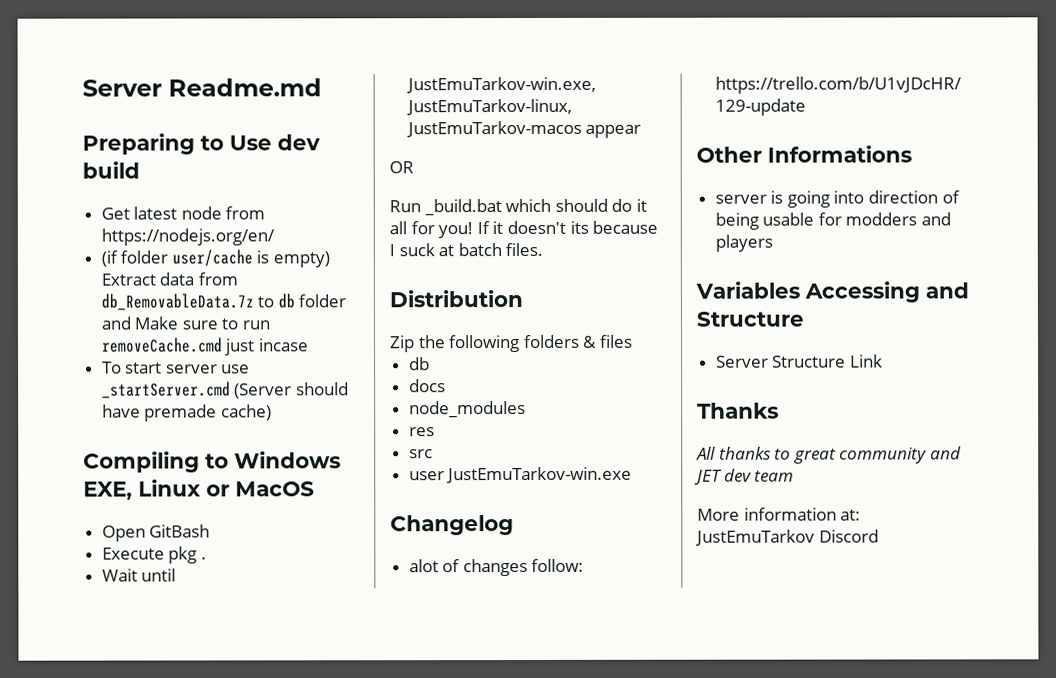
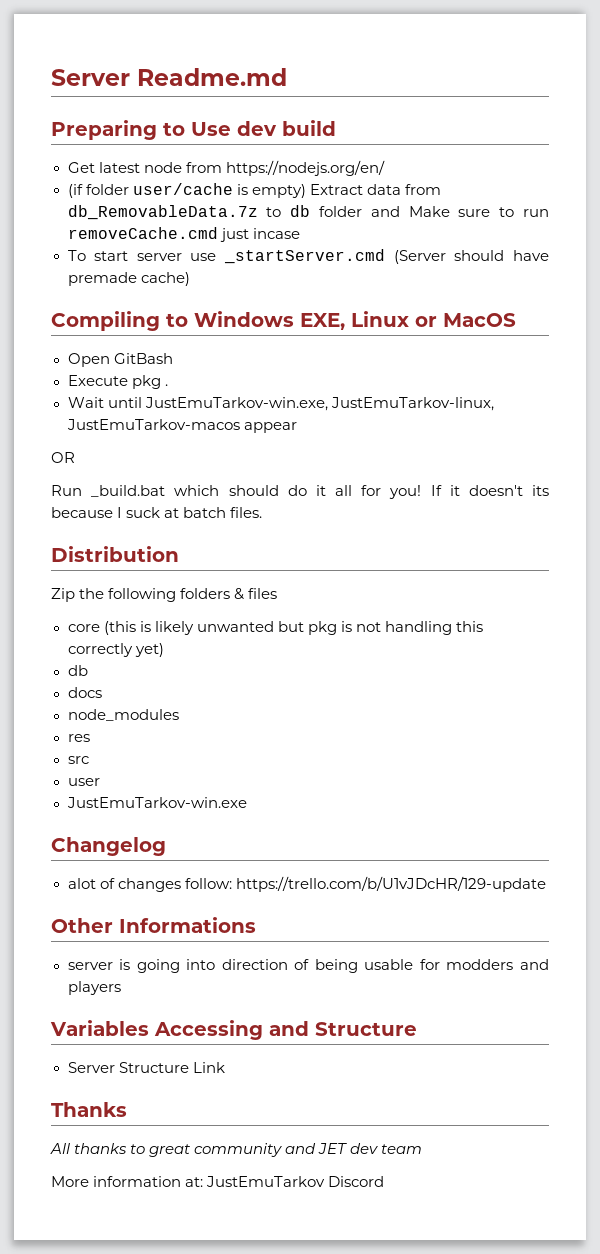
+ core (this is likely unwanted but pkg is not handling this correctly yet)
- user JustEmuTarkov-win.exe
+ user
+ JustEmuTarkov-win.exe

